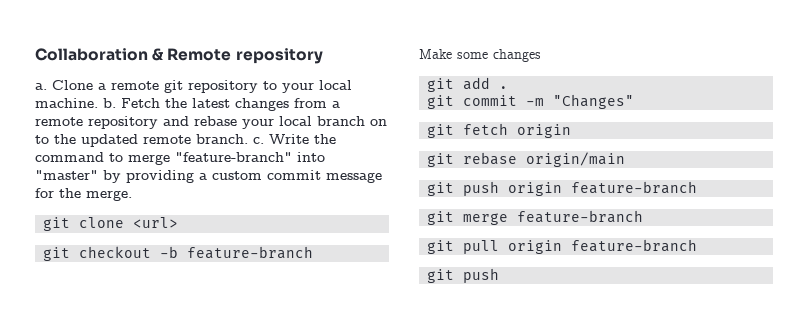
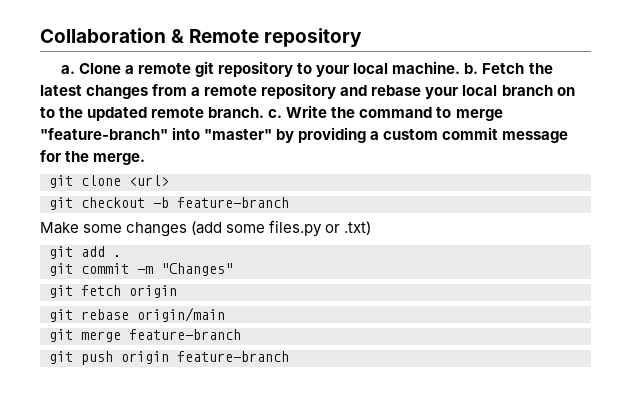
- Make some changes
+ Make some changes (add some files.py or .txt)
- git push origin feature-branch
- git pull origin feature-branch
- git push
+ git push origin feature-branch

